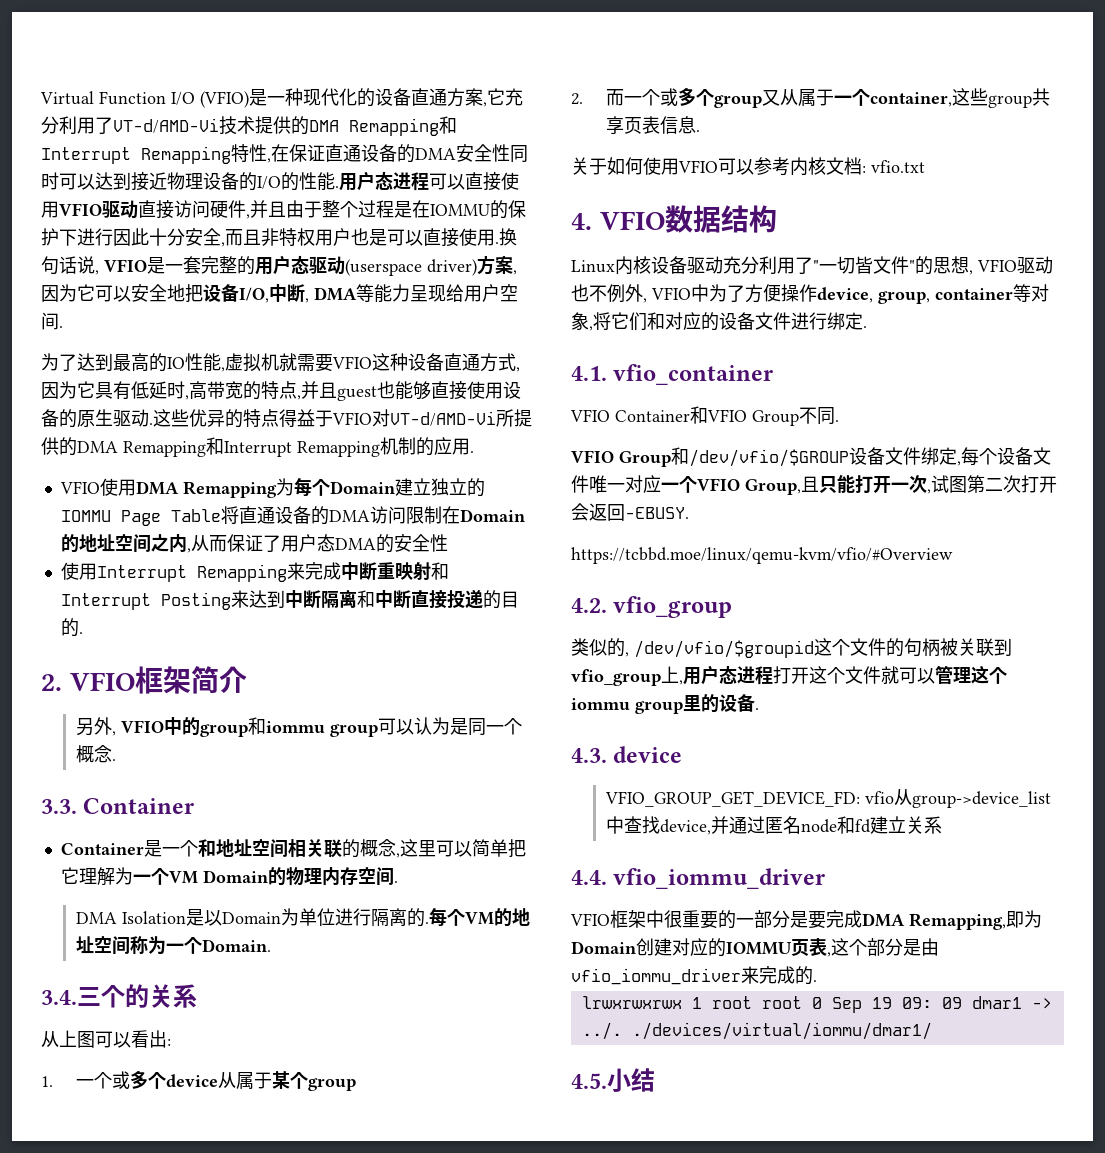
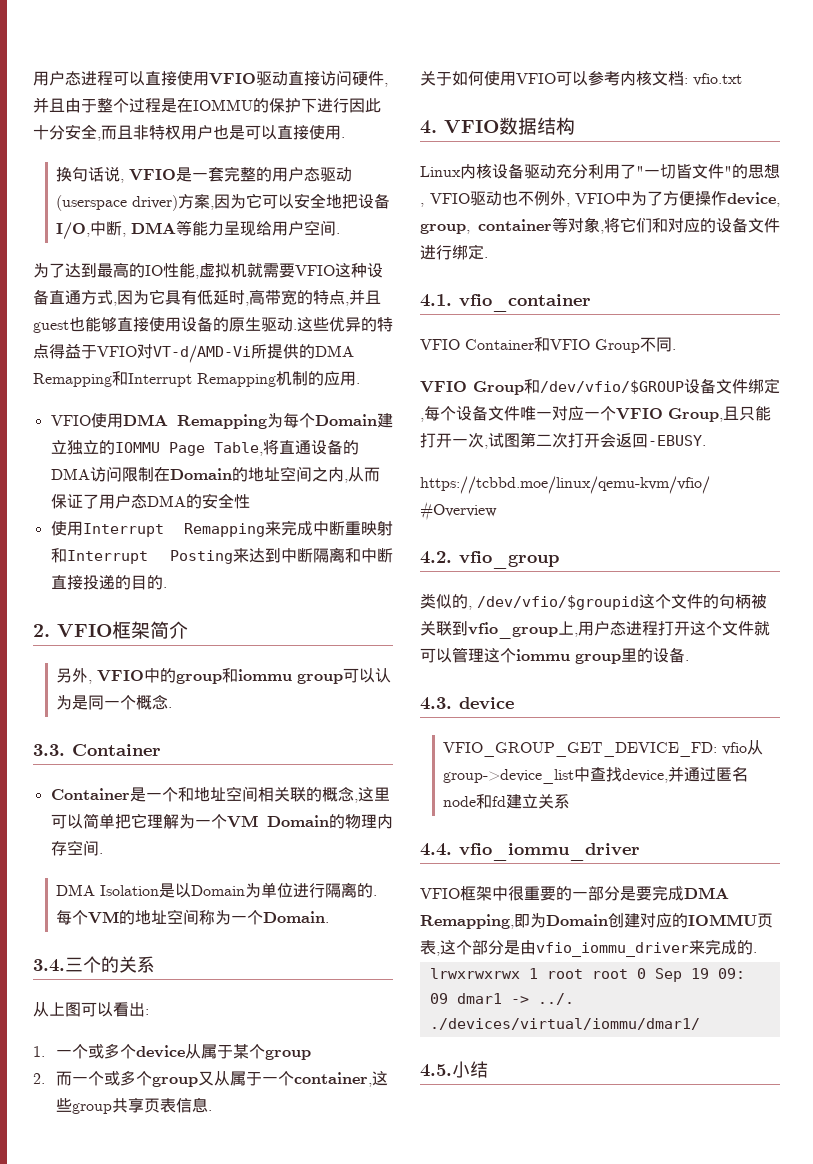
- Virtual Function I/O (VFIO)是一种现代化的设备直通方案,它充分利用了VT-d/AMD-Vi技术提供的DMA Remapping和Interrupt Remapping特性,在保证直通设备的DMA安全性同时可以达到接近物理设备的I/O的性能.用户态进程可以直接使用VFIO驱动直接访问硬件,并且由于整个过程是在IOMMU的保护下进行因此十分安全,而且非特权用户也是可以直接使用.换句话说, VFIO是一套完整的用户态驱动(userspace driver)方案,因为它可以安全地把设备I/O,中断, DMA等能力呈现给用户空间.
+ 用户态进程可以直接使用VFIO驱动直接访问硬件,并且由于整个过程是在IOMMU的保护下进行因此十分安全,而且非特权用户也是可以直接使用.
+ 换句话说, VFIO是一套完整的用户态驱动(userspace driver)方案,因为它可以安全地把设备I/O,中断, DMA等能力呈现给用户空间.
- VFIO使用DMA Remapping为每个Domain建立独立的IOMMU Page Table将直通设备的DMA访问限制在Domain的地址空间之内,从而保证了用户态DMA的安全性
+ VFIO使用DMA Remapping为每个Domain建立独立的IOMMU Page Table,将直通设备的DMA访问限制在Domain的地址空间之内,从而保证了用户态DMA的安全性

